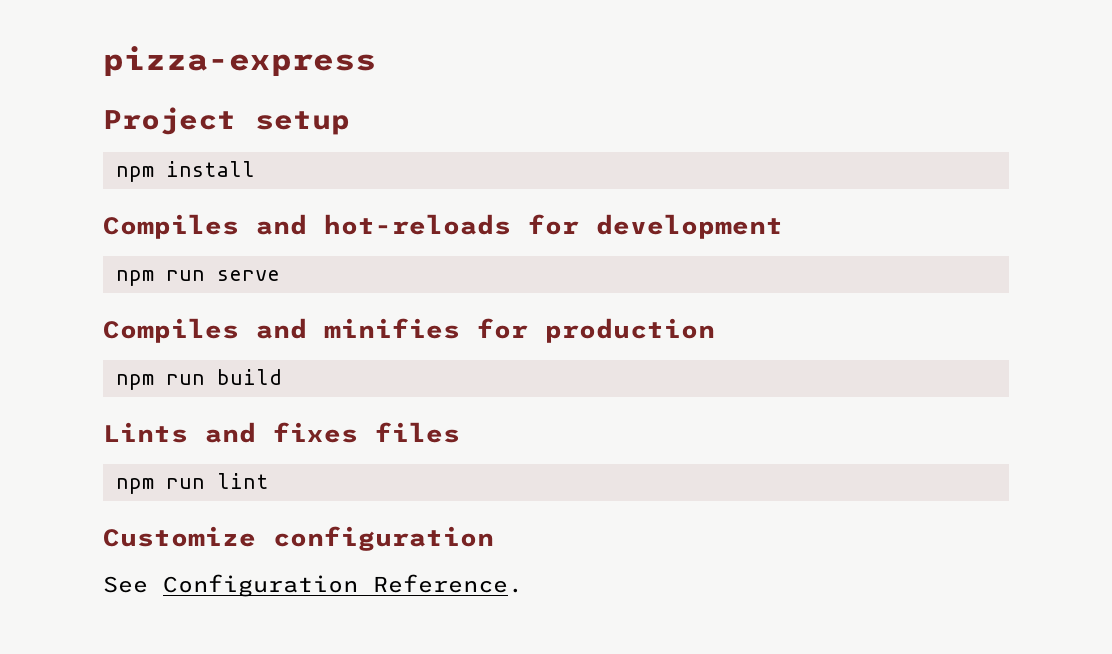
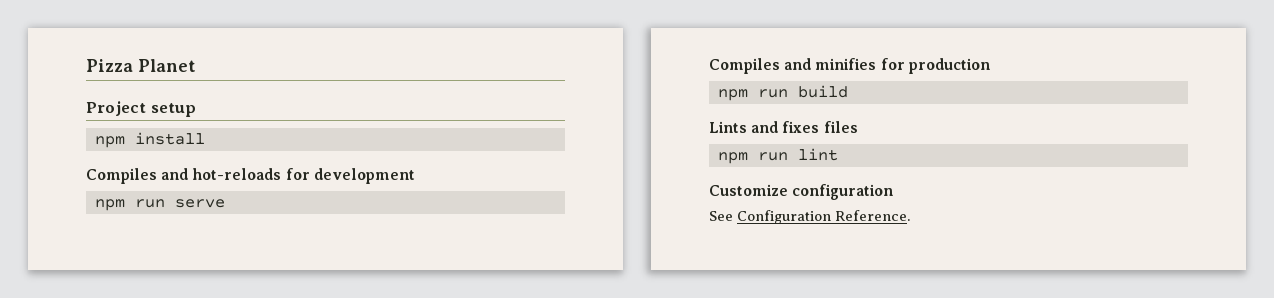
- pizza-express
+ Pizza Planet

